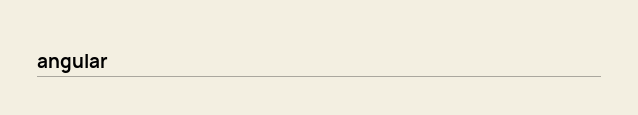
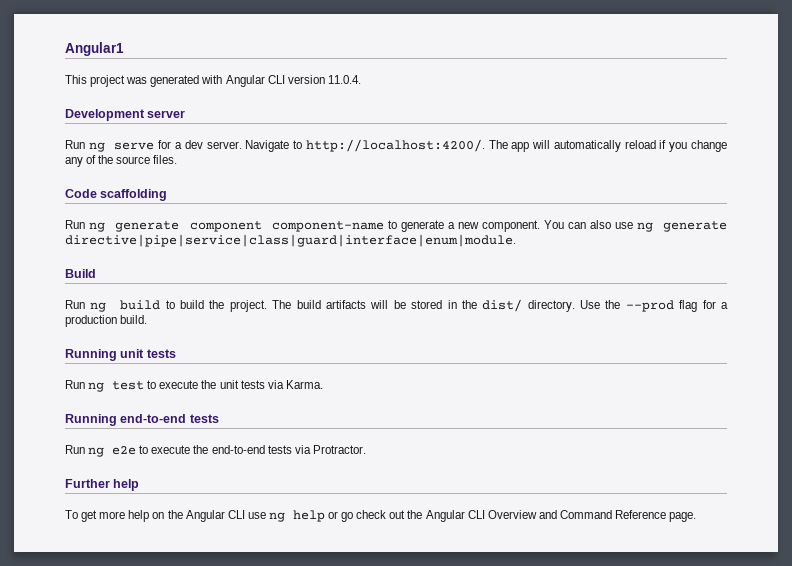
- angular
+ Angular1
+ This project was generated with Angular CLI version 11.0.4.
+ Development server
+ Run ng serve for a dev server. Navigate to http://localhost:4200/. The app will automatically reload if you change any of the source files.
+ Code scaffolding
+ Run ng generate component component-name to generate a new component. You can also use ng generate directive|pipe|service|class|guard|interface|enum|module.
+ Build
+ Run ng build to build the project. The build artifacts will be stored in the dist/ directory. Use the --prod flag for a production build.
+ Running unit tests
+ Run ng test to execute the unit tests via Karma.
+ Running end-to-end tests
+ Run ng e2e to execute the end-to-end tests via Protractor.
+ Further help
+ To get more help on the Angular CLI use ng help or go check out the Angular CLI Overview and Command Reference page.

